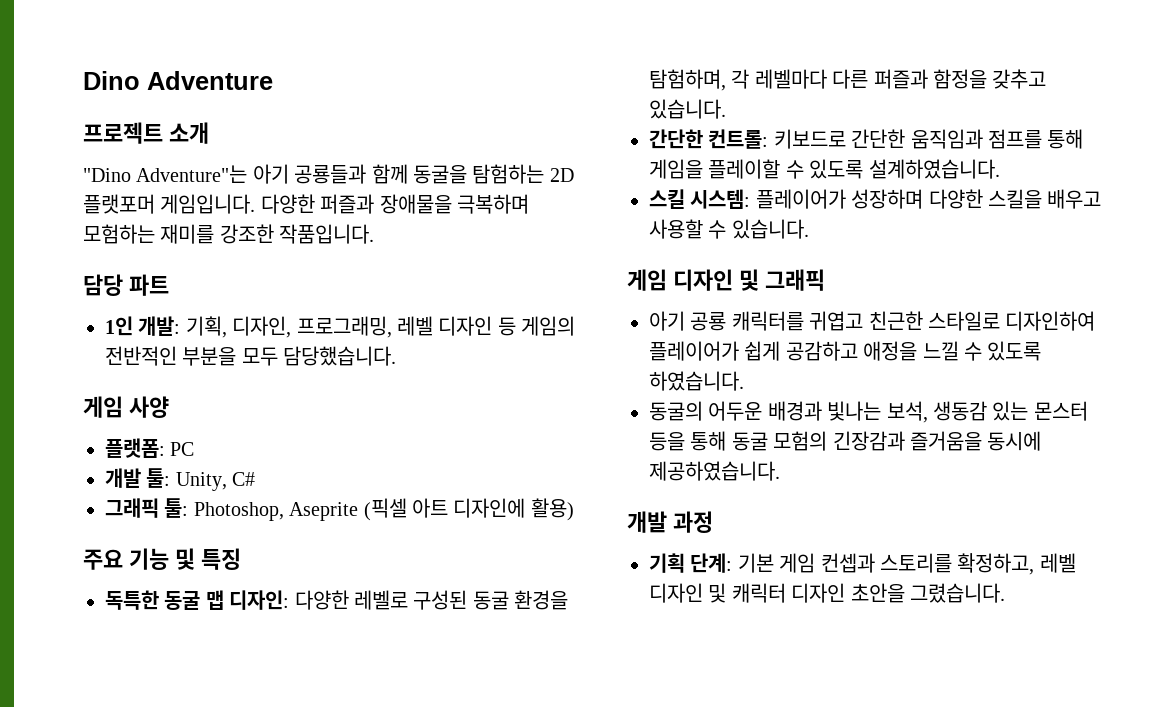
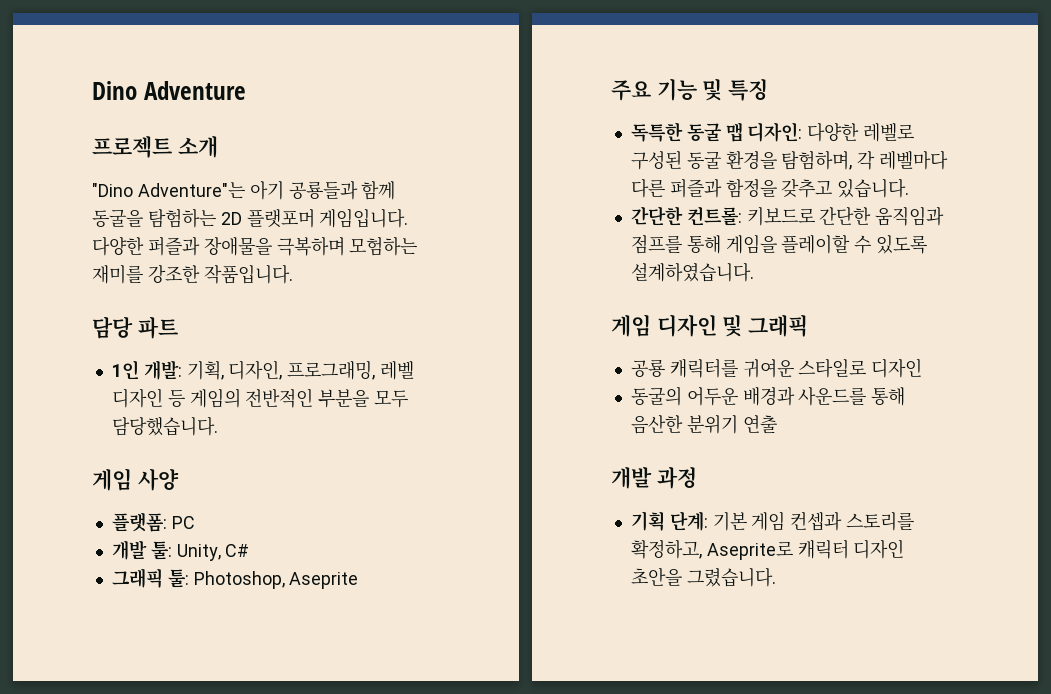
- 그래픽 툴: Photoshop, Aseprite (픽셀 아트 디자인에 활용)
+ 그래픽 툴: Photoshop, Aseprite
- 스킬 시스템: 플레이어가 성장하며 다양한 스킬을 배우고 사용할 수 있습니다.
- 아기 공룡 캐릭터를 귀엽고 친근한 스타일로 디자인하여 플레이어가 쉽게 공감하고 애정을 느낄 수 있도록 하였습니다.
- 동굴의 어두운 배경과 빛나는 보석, 생동감 있는 몬스터 등을 통해 동굴 모험의 긴장감과 즐거움을 동시에 제공하였습니다.
+ 공룡 캐릭터를 귀여운 스타일로 디자인
+ 동굴의 어두운 배경과 사운드를 통해 음산한 분위기 연출
- 기획 단계: 기본 게임 컨셉과 스토리를 확정하고, 레벨 디자인 및 캐릭터 디자인 초안을 그렸습니다.
+ 기획 단계: 기본 게임 컨셉과 스토리를 확정하고, Aseprite로 캐릭터 디자인 초안을 그렸습니다.

